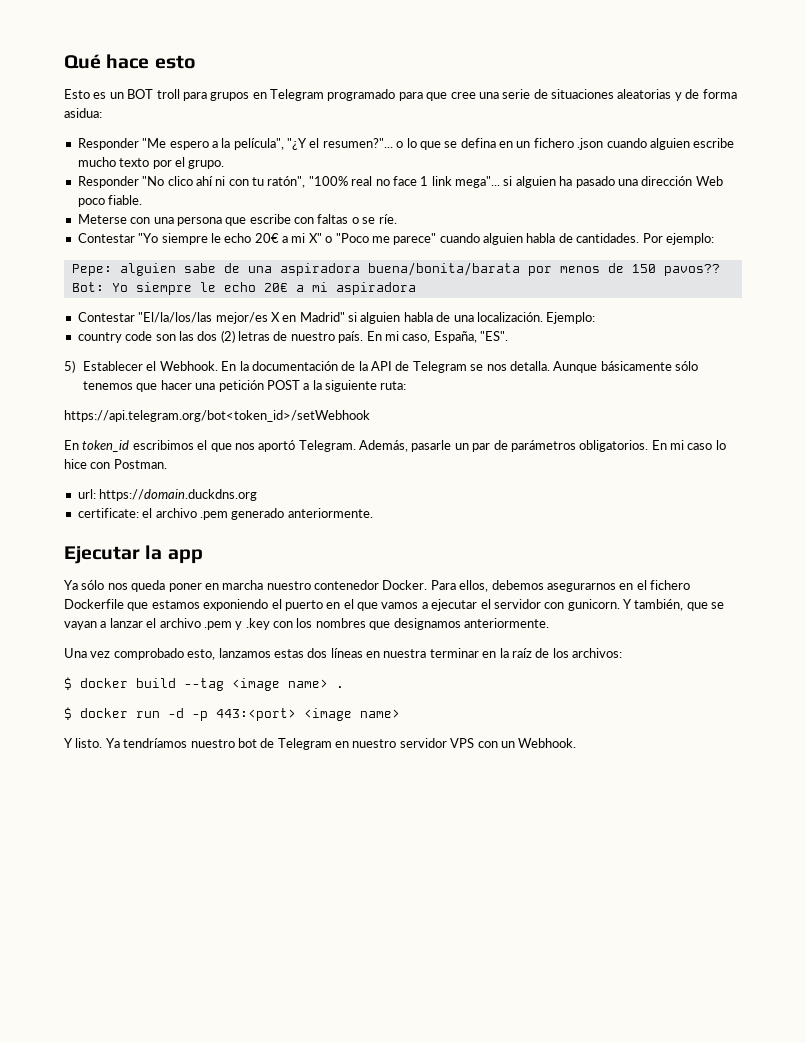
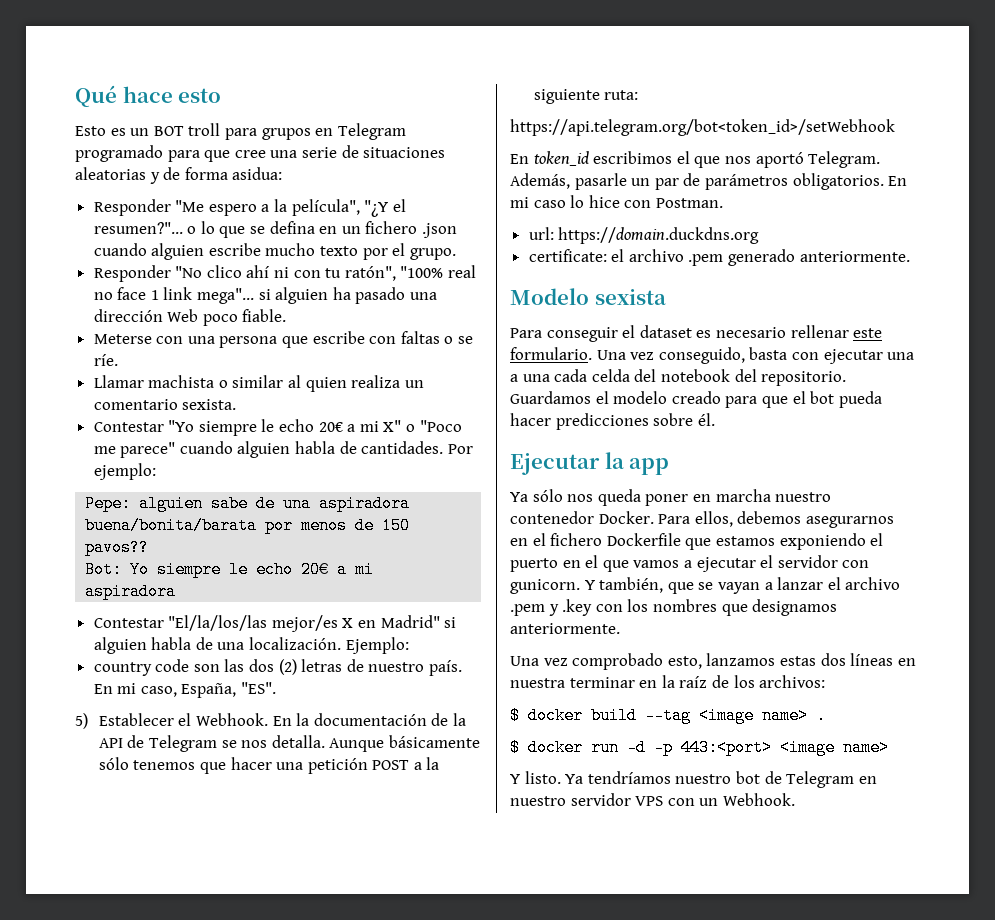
+ Llamar machista o similar al quien realiza un comentario sexista.
+ Modelo sexista
+ Para conseguir el dataset es necesario rellenar este formulario. Una vez conseguido, basta con ejecutar una a una cada celda del notebook del repositorio. Guardamos el modelo creado para que el bot pueda hacer predicciones sobre él.

